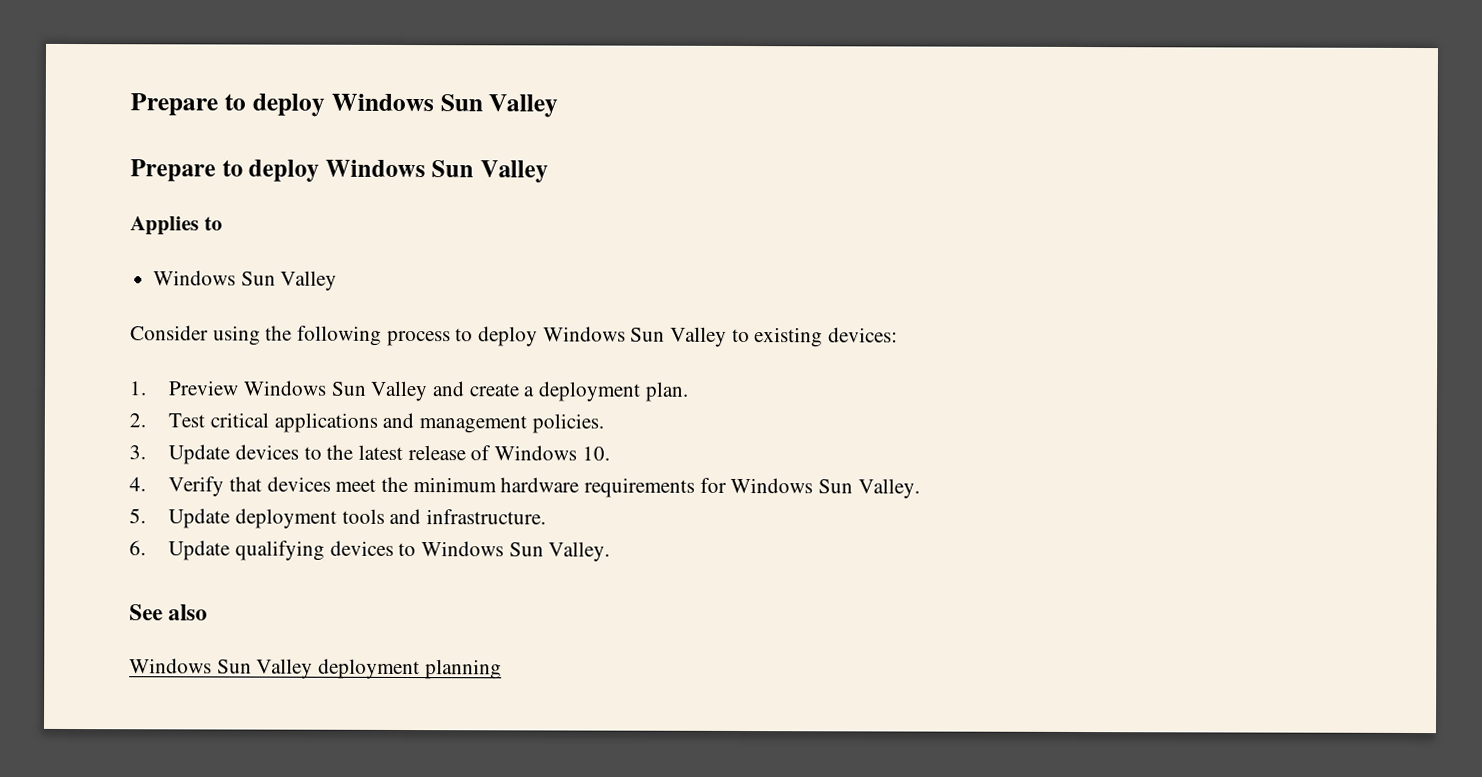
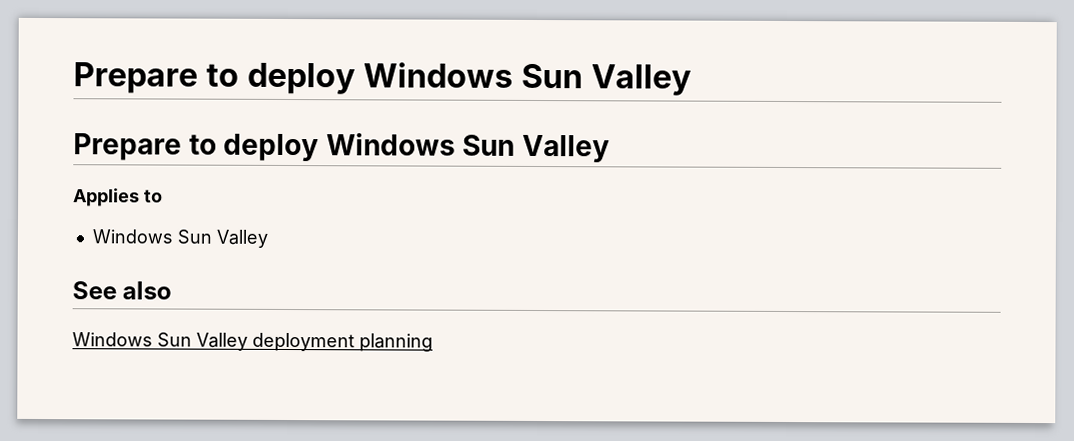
- Consider using the following process to deploy Windows Sun Valley to existing devices:
- 1. Preview Windows Sun Valley and create a deployment plan.
- 2. Test critical applications and management policies.
- 3. Update devices to the latest release of Windows 10.
- 4. Verify that devices meet the minimum hardware requirements for Windows Sun Valley.
- 5. Update deployment tools and infrastructure.
- 6. Update qualifying devices to Windows Sun Valley.

